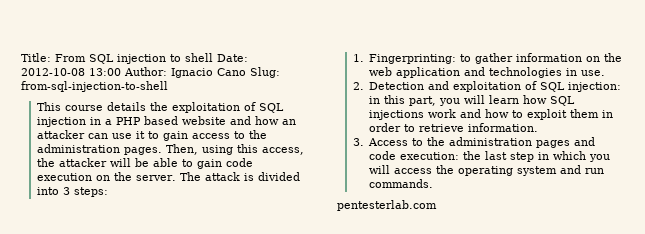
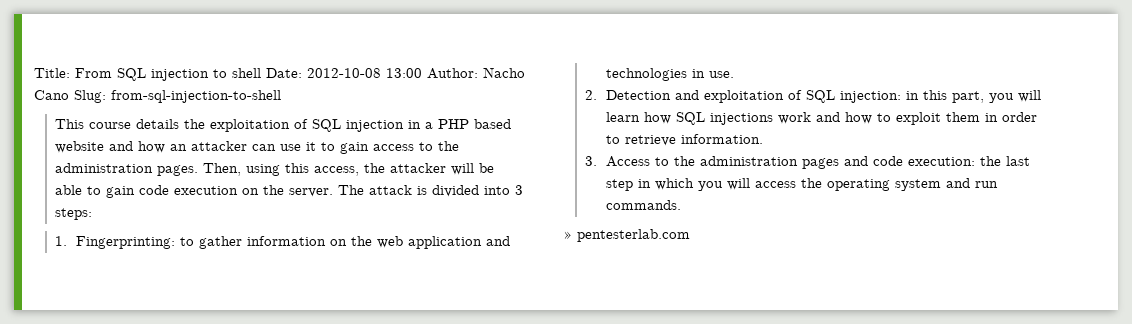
- Title: From SQL injection to shell Date: 2012-10-08 13:00 Author: Ignacio Cano Slug: from-sql-injection-to-shell
+ Title: From SQL injection to shell Date: 2012-10-08 13:00 Author: Nacho Cano Slug: from-sql-injection-to-shell
- pentesterlab.com
+ » pentesterlab.com

